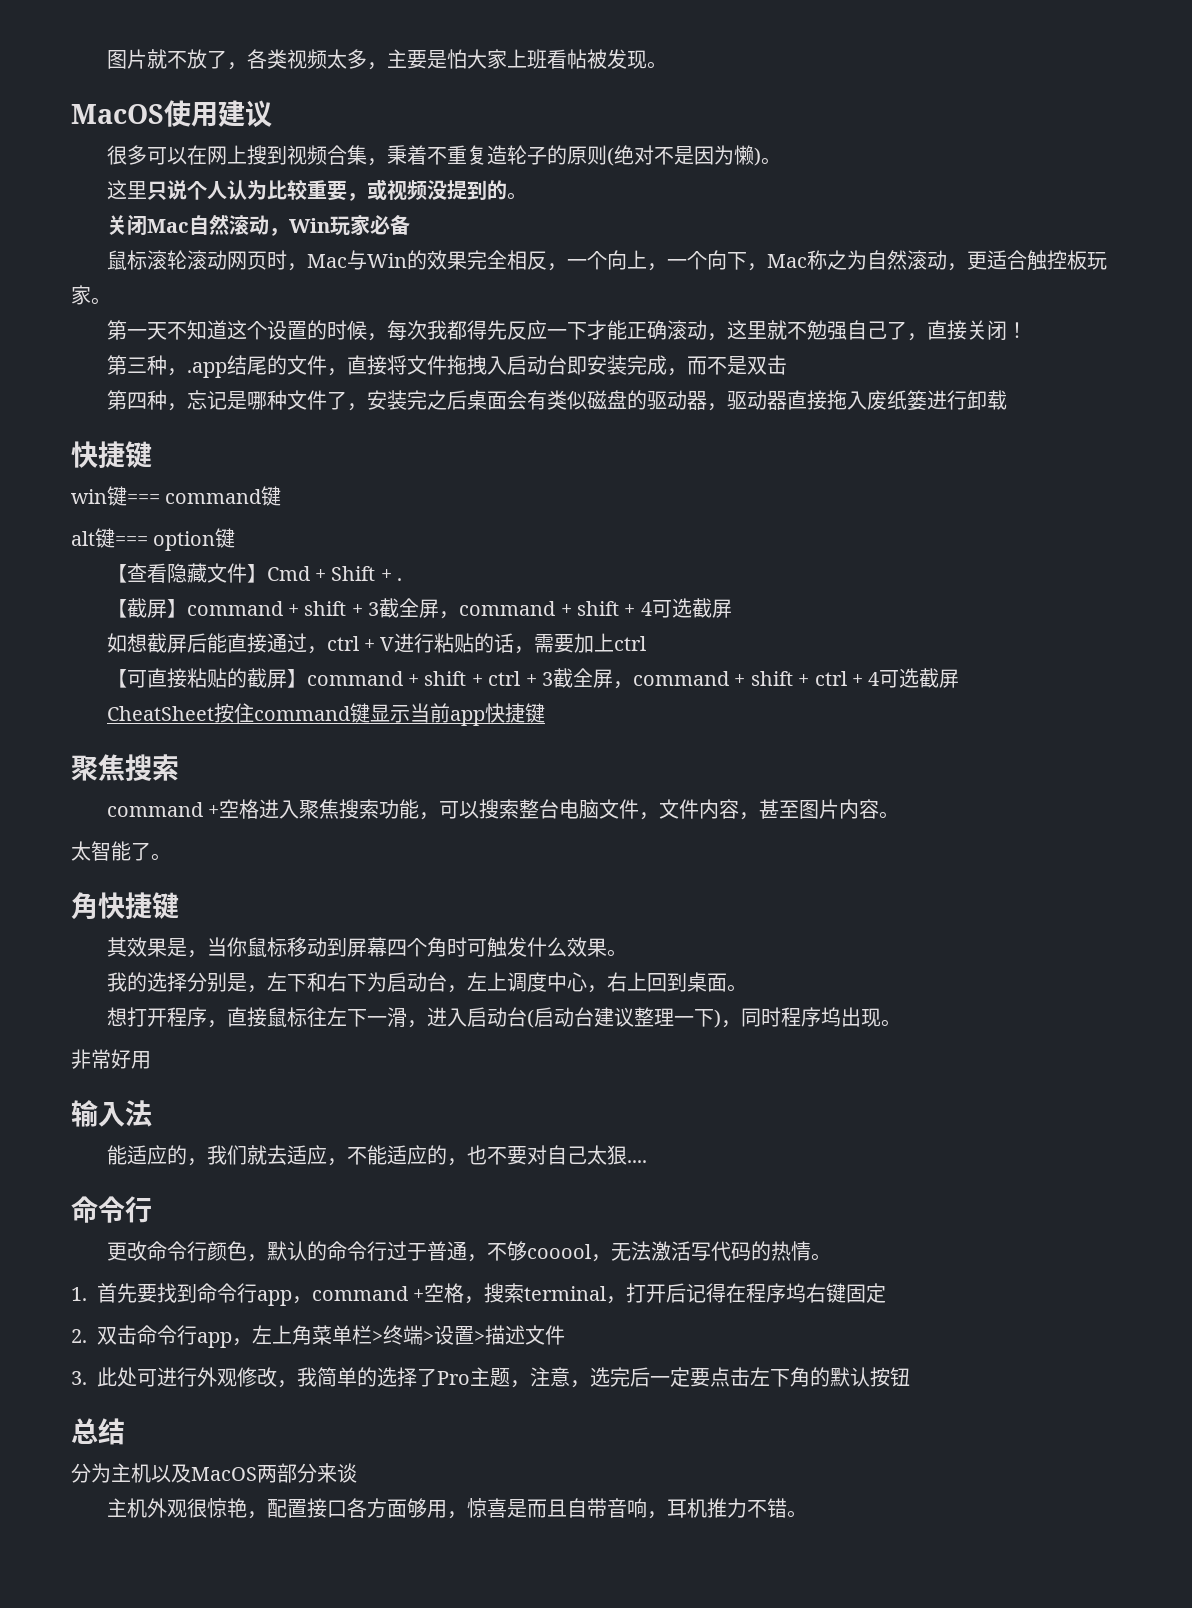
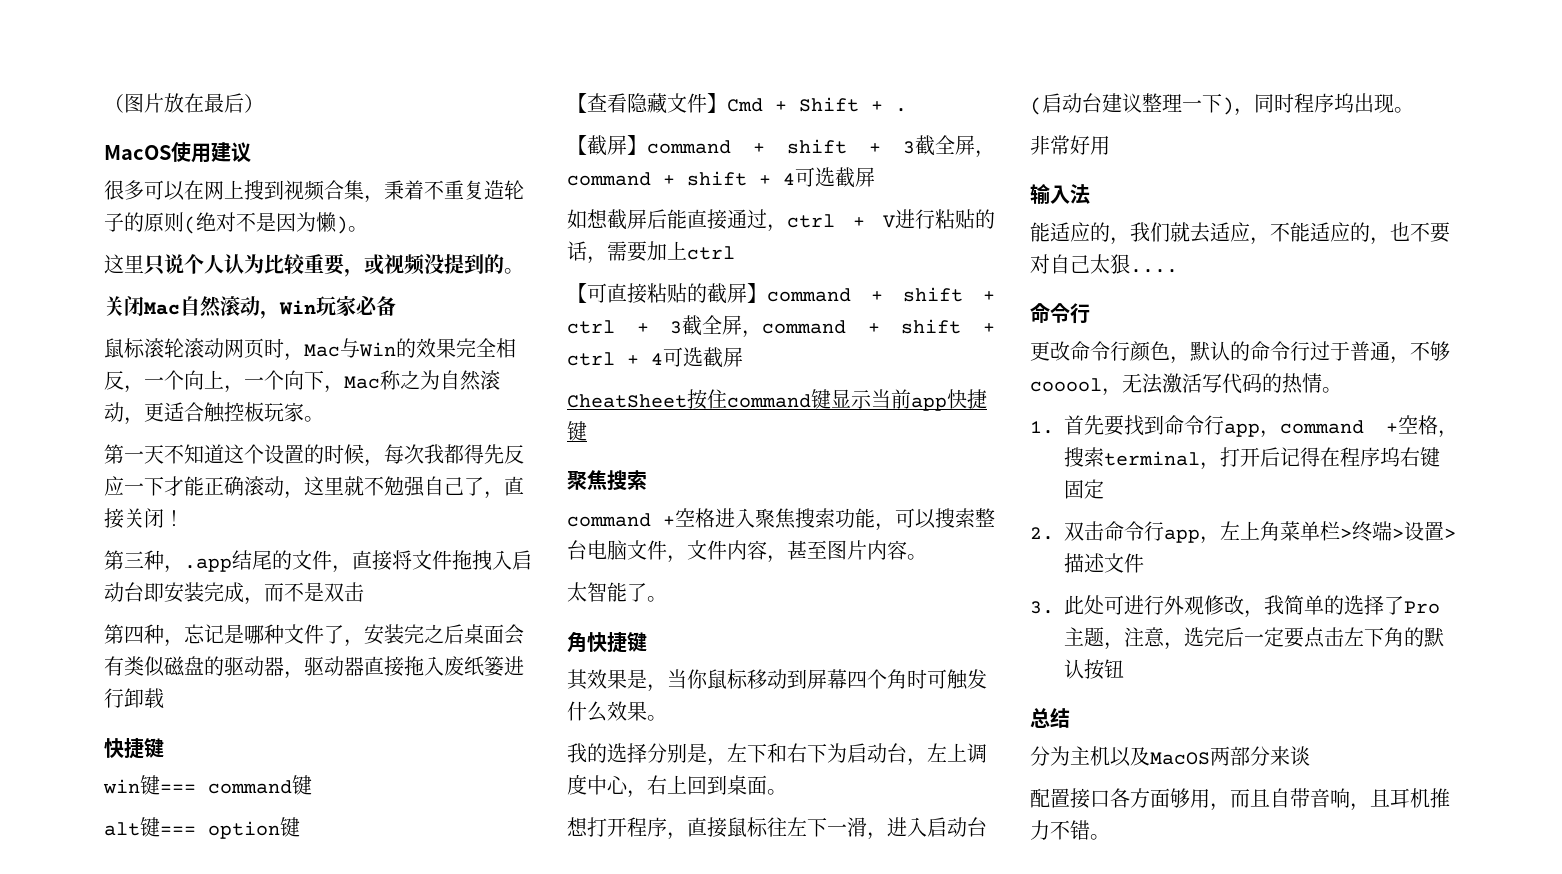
- 图片就不放了，各类视频太多，主要是怕大家上班看帖被发现。
+ （图片放在最后）
- 主机外观很惊艳，配置接口各方面够用，惊喜是而且自带音响，耳机推力不错。
+ 配置接口各方面够用，而且自带音响，且耳机推力不错。

